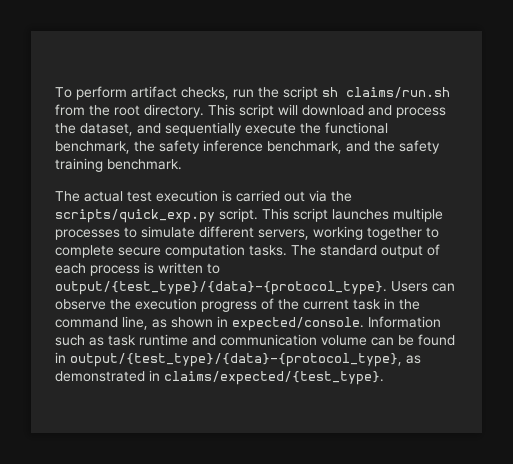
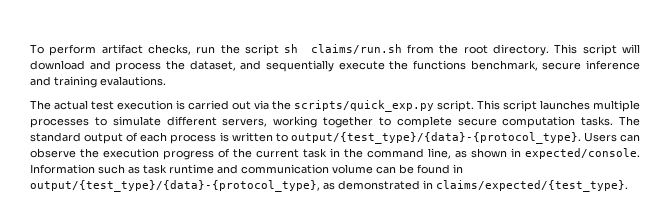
- This script will download and process the dataset, and sequentially execute the functional benchmark, the safety inference benchmark, and the safety training benchmark.
+ This script will download and process the dataset, and sequentially execute the functions benchmark, secure inference and training evalautions.

